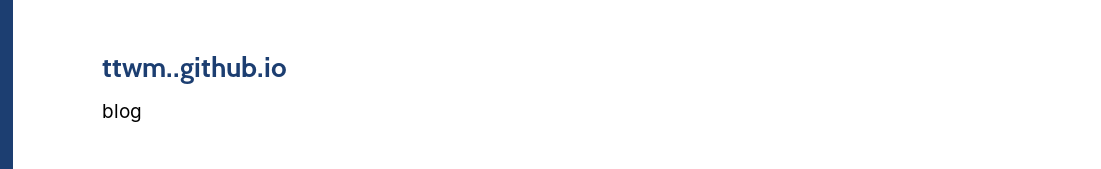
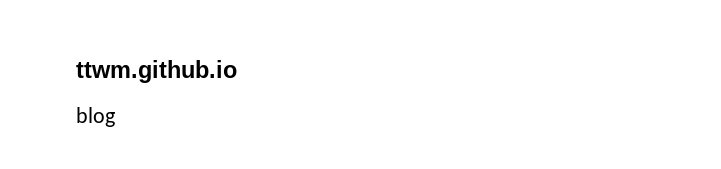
- ttwm..github.io
+ ttwm.github.io

